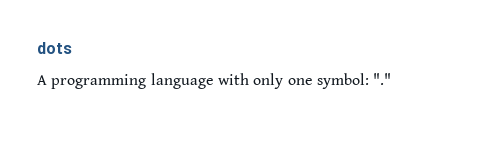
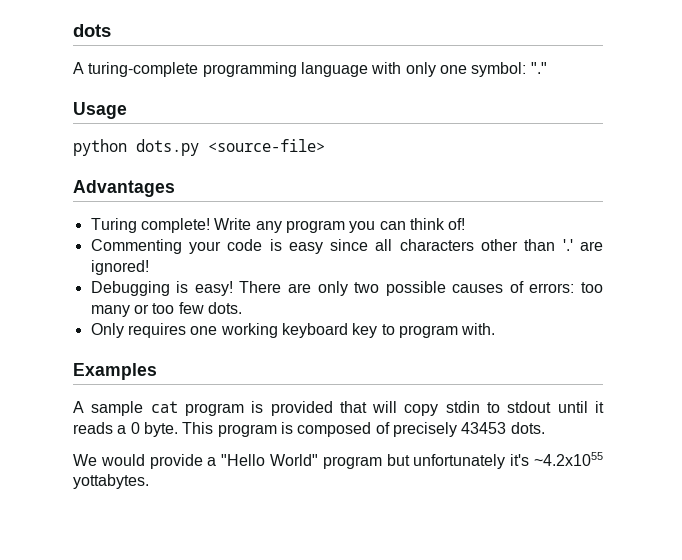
- A programming language with only one symbol: "."
+ A turing-complete programming language with only one symbol: "."
+ Usage
+ python dots.py <source-file>
+ Advantages
+ Turing complete! Write any program you can think of!
+ Commenting your code is easy since all characters other than '.' are ignored!
+ Debugging is easy! There are only two possible causes of errors: too many or too few dots.
+ Only requires one working keyboard key to program with.
+ Examples
+ A sample cat program is provided that will copy stdin to stdout until it reads a 0 byte. This program is composed of precisely 43453 dots.
+ We would provide a "Hello World" program but unfortunately it's ~4.2x1055 yottabytes.

